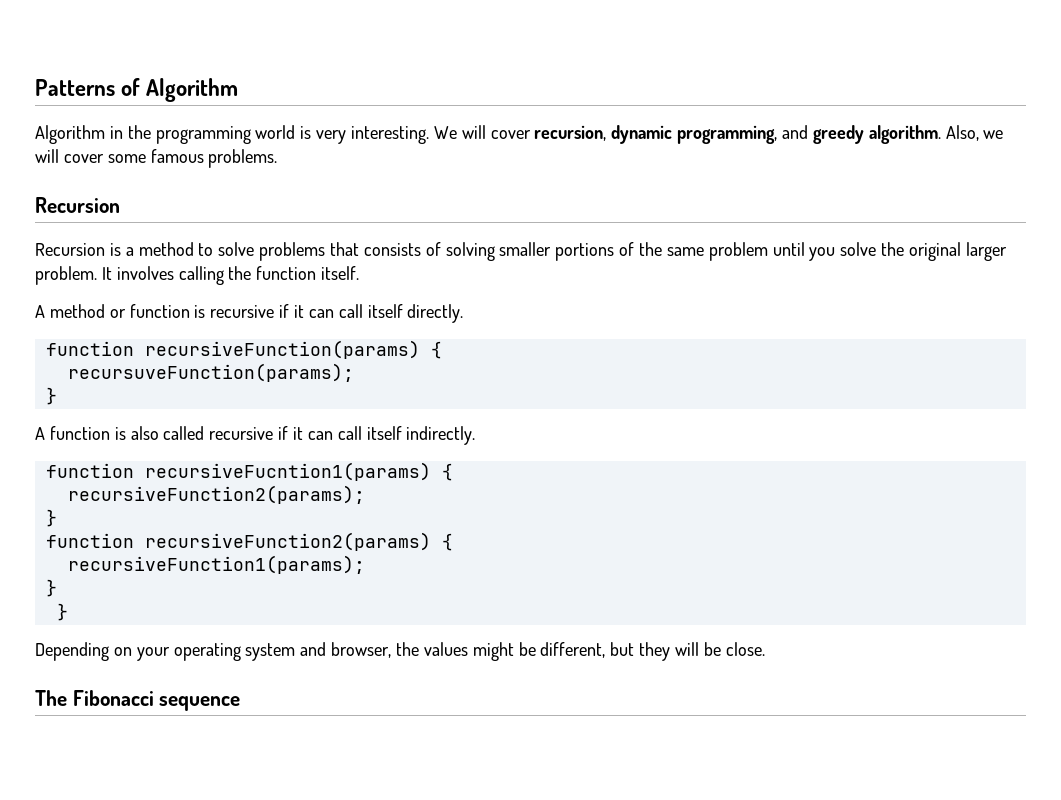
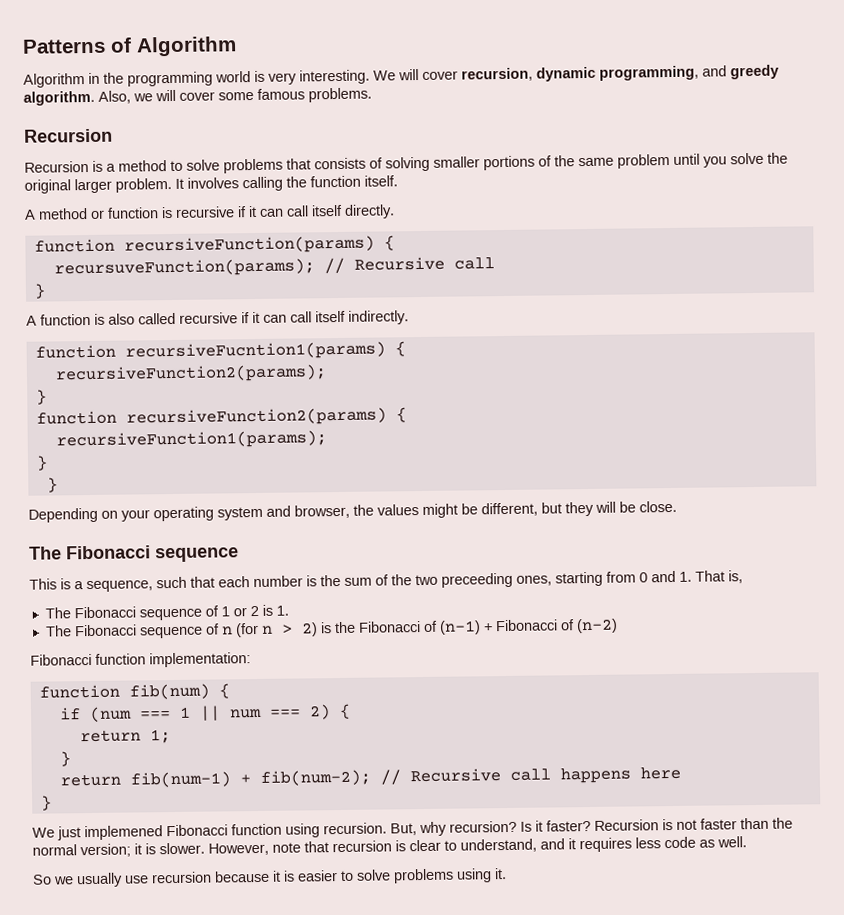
- recursuveFunction(params);
+ recursuveFunction(params); // Recursive call
+ This is a sequence, such that each number is the sum of the two preceeding ones, starting from 0 and 1. That is,
+ The Fibonacci sequence of 1 or 2 is 1.
+ The Fibonacci sequence of n (for n > 2) is the Fibonacci of (n-1) + Fibonacci of (n-2)
+ Fibonacci function implementation:
+ function fib(num) {
+ if (num === 1 || num === 2) {
+ return 1;
+ }
+ return fib(num-1) + fib(num-2); // Recursive call happens here
+ }
+ We just implemened Fibonacci function using recursion. But, why recursion? Is it faster? Recursion is not faster than the normal version; it is slower. However, note that recursion is clear to understand, and it requires less code as well.
+ So we usually use recursion because it is easier to solve problems using it.

